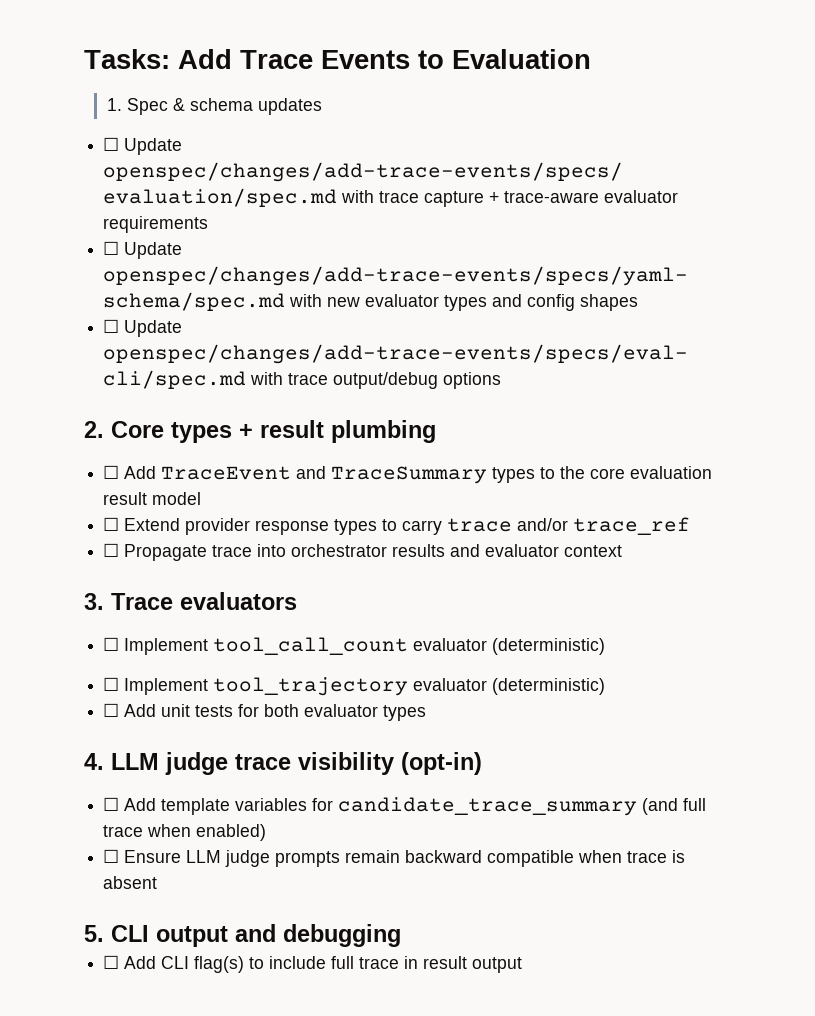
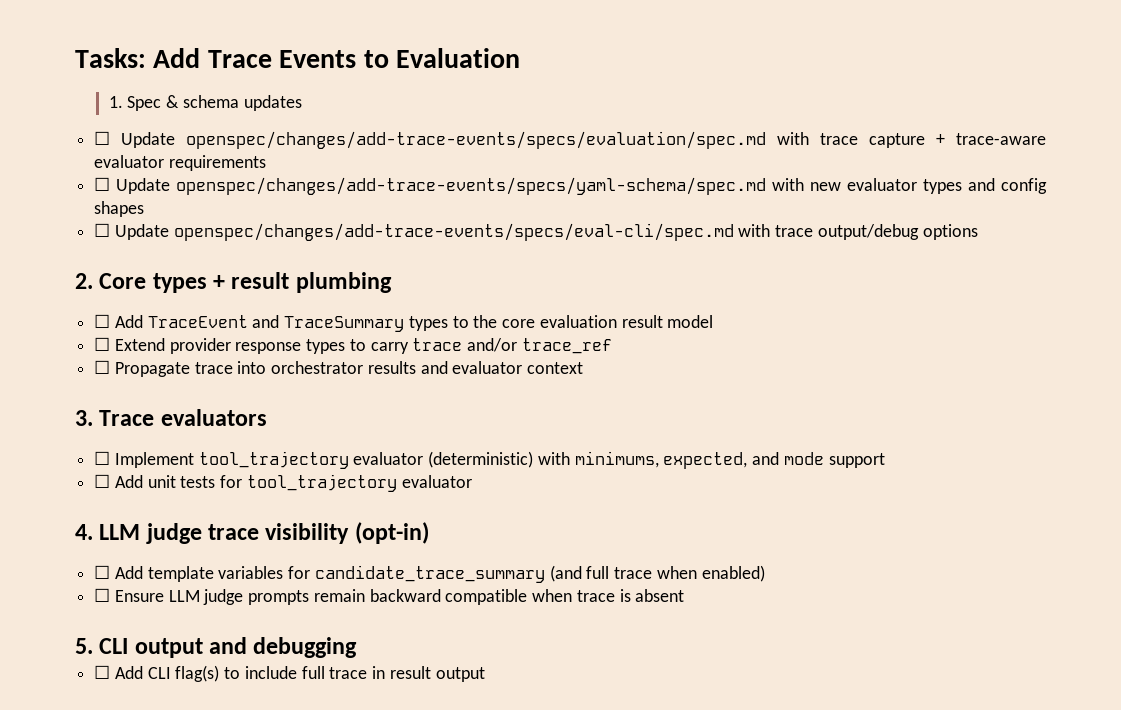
- ☐ Implement tool_call_count evaluator (deterministic)
- ☐ Implement tool_trajectory evaluator (deterministic)
+ ☐ Implement tool_trajectory evaluator (deterministic) with minimums, expected, and mode support
- ☐ Add unit tests for both evaluator types
+ ☐ Add unit tests for tool_trajectory evaluator

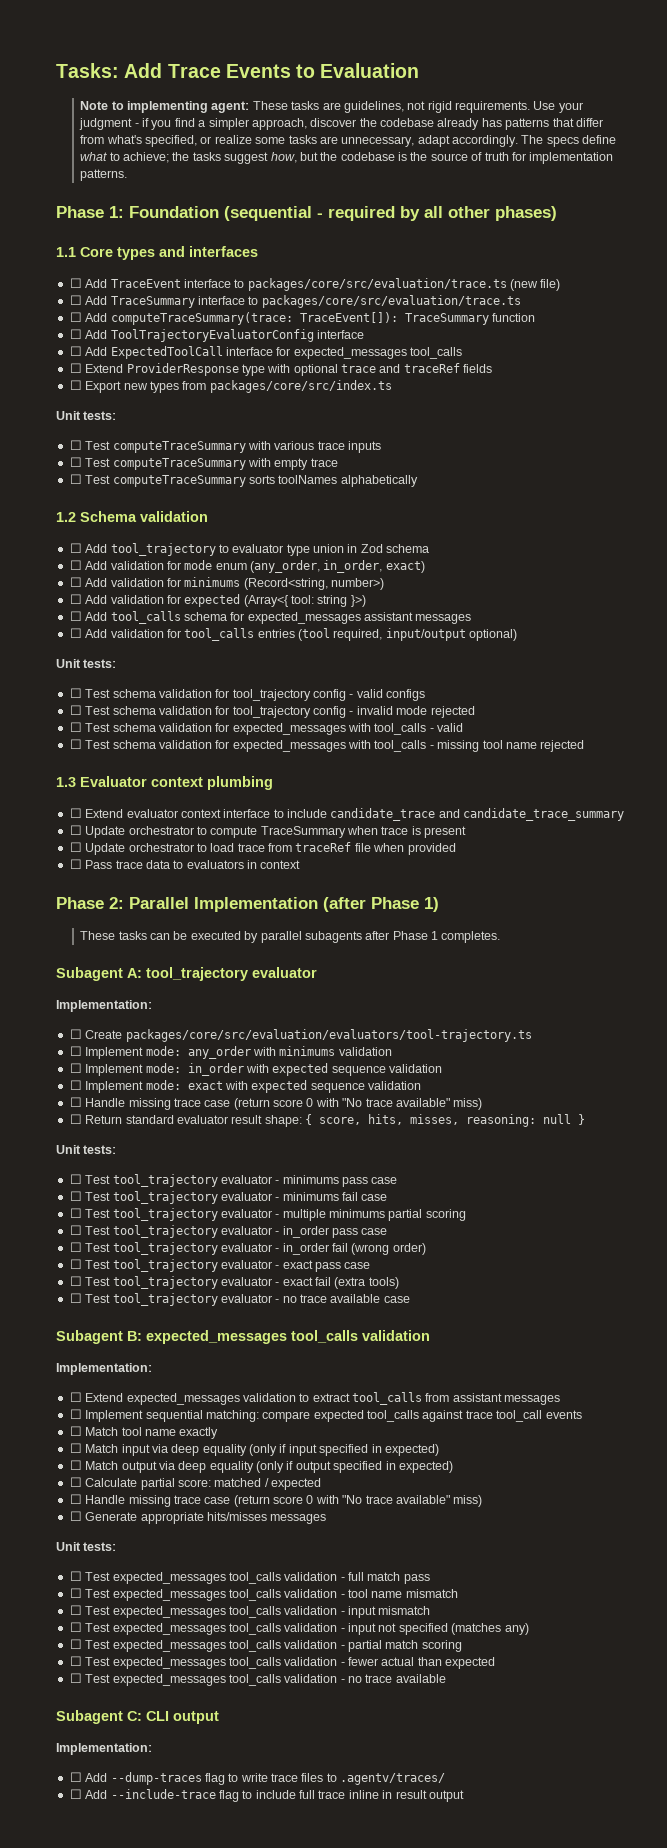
- 1. Spec & schema updates
- ☐ Update openspec/changes/add-trace-events/specs/evaluation/spec.md with trace capture + trace-aware evaluator requirements
- ☐ Update openspec/changes/add-trace-events/specs/yaml-schema/spec.md with new evaluator types and config shapes
- ☐ Update openspec/changes/add-trace-events/specs/eval-cli/spec.md with trace output/debug options
- 2. Core types + result plumbing
- ☐ Add TraceEvent and TraceSummary types to the core evaluation result model
- ☐ Extend provider response types to carry trace and/or trace_ref
- ☐ Propagate trace into orchestrator results and evaluator context
- 3. Trace evaluators
- ☐ Implement tool_trajectory evaluator (deterministic) with minimums, expected, and mode support
- ☐ Add unit tests for tool_trajectory evaluator
- 4. LLM judge trace visibility (opt-in)
- ☐ Add template variables for candidate_trace_summary (and full trace when enabled)
- ☐ Ensure LLM judge prompts remain backward compatible when trace is absent
- 5. CLI output and debugging
- ☐ Add CLI flag(s) to include full trace in result output
+ Note to implementing agent: These tasks are guidelines, not rigid requirements. Use your judgment - if you find a simpler approach, discover the codebase already has patterns that differ from what's specified, or realize some tasks are unnecessary, adapt accordingly. The specs define what to achieve; the tasks suggest how, but the codebase is the source of truth for implementation patterns.
+ Phase 1: Foundation (sequential - required by all other phases)
+ 1.1 Core types and interfaces
+ ☐ Add TraceEvent interface to packages/core/src/evaluation/trace.ts (new file)
+ ☐ Add TraceSummary interface to packages/core/src/evaluation/trace.ts
+ ☐ Add computeTraceSummary(trace: TraceEvent[]): TraceSummary function
+ ☐ Add ToolTrajectoryEvaluatorConfig interface
+ ☐ Add ExpectedToolCall interface for expected_messages tool_calls
+ ☐ Extend ProviderResponse type with optional trace and traceRef fields
+ ☐ Export new types from packages/core/src/index.ts
+ Unit tests:
+ ☐ Test computeTraceSummary with various trace inputs
+ ☐ Test computeTraceSummary with empty trace
+ ☐ Test computeTraceSummary sorts toolNames alphabetically
+ 1.2 Schema validation
+ ☐ Add tool_trajectory to evaluator type union in Zod schema
+ ☐ Add validation for mode enum (any_order, in_order, exact)
+ ☐ Add validation for minimums (Record<string, number>)
+ ☐ Add validation for expected (Array<{ tool: string }>)
+ ☐ Add tool_calls schema for expected_messages assistant messages
+ ☐ Add validation for tool_calls entries (tool required, input/output optional)
+ Unit tests:
+ ☐ Test schema validation for tool_trajectory config - valid configs
+ ☐ Test schema validation for tool_trajectory config - invalid mode rejected
+ ☐ Test schema validation for expected_messages with tool_calls - valid
+ ☐ Test schema validation for expected_messages with tool_calls - missing tool name rejected
+ 1.3 Evaluator context plumbing
+ ☐ Extend evaluator context interface to include candidate_trace and candidate_trace_summary
+ ☐ Update orchestrator to compute TraceSummary when trace is present
+ ☐ Update orchestrator to load trace from traceRef file when provided
+ ☐ Pass trace data to evaluators in context
+ Phase 2: Parallel Implementation (after Phase 1)
+ These tasks can be executed by parallel subagents after Phase 1 completes.
+ Subagent A: tool_trajectory evaluator
+ Implementation:
+ ☐ Create packages/core/src/evaluation/evaluators/tool-trajectory.ts
+ ☐ Implement mode: any_order with minimums validation
+ ☐ Implement mode: in_order with expected sequence validation
+ ☐ Implement mode: exact with expected sequence validation
+ ☐ Handle missing trace case (return score 0 with "No trace available" miss)
+ ☐ Return standard evaluator result shape: { score, hits, misses, reasoning: null }
+ Unit tests:
+ ☐ Test tool_trajectory evaluator - minimums pass case
+ ☐ Test tool_trajectory evaluator - minimums fail case
+ ☐ Test tool_trajectory evaluator - multiple minimums partial scoring
+ ☐ Test tool_trajectory evaluator - in_order pass case
+ ☐ Test tool_trajectory evaluator - in_order fail (wrong order)
+ ☐ Test tool_trajectory evaluator - exact pass case
+ ☐ Test tool_trajectory evaluator - exact fail (extra tools)
+ ☐ Test tool_trajectory evaluator - no trace available case
+ Subagent B: expected_messages tool_calls validation
+ Implementation:
+ ☐ Extend expected_messages validation to extract tool_calls from assistant messages
+ ☐ Implement sequential matching: compare expected tool_calls against trace tool_call events
+ ☐ Match tool name exactly
+ ☐ Match input via deep equality (only if input specified in expected)
+ ☐ Match output via deep equality (only if output specified in expected)
+ ☐ Calculate partial score: matched / expected
+ ☐ Handle missing trace case (return score 0 with "No trace available" miss)
+ ☐ Generate appropriate hits/misses messages
+ Unit tests:
+ ☐ Test expected_messages tool_calls validation - full match pass
+ ☐ Test expected_messages tool_calls validation - tool name mismatch
+ ☐ Test expected_messages tool_calls validation - input mismatch
+ ☐ Test expected_messages tool_calls validation - input not specified (matches any)
+ ☐ Test expected_messages tool_calls validation - partial match scoring
+ ☐ Test expected_messages tool_calls validation - fewer actual than expected
+ ☐ Test expected_messages tool_calls validation - no trace available
+ Subagent C: CLI output
+ Implementation:
+ ☐ Add --dump-traces flag to write trace files to .agentv/traces/
+ ☐ Add --include-trace flag to include full trace inline in result output

